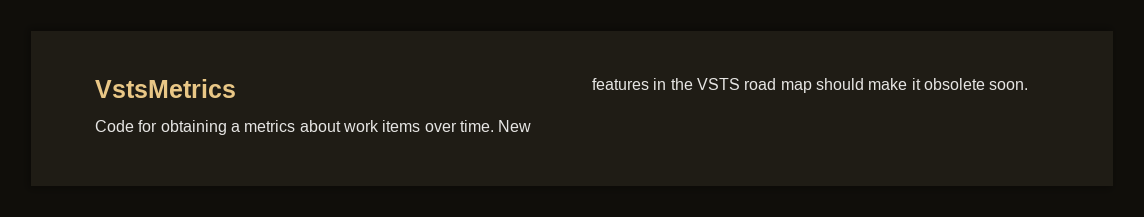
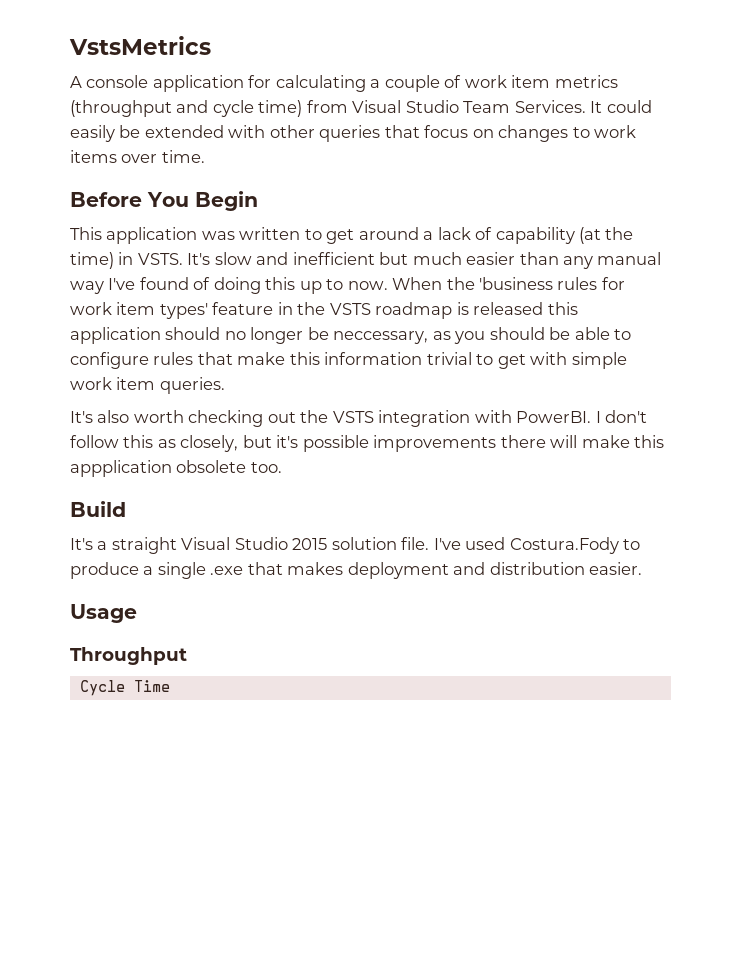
- Code for obtaining a metrics about work items over time. New features in the VSTS road map should make it obsolete soon.
+ A console application for calculating a couple of work item metrics (throughput and cycle time) from Visual Studio Team Services. It could easily be extended with other queries that focus on changes to work items over time.
+ Before You Begin
+ This application was written to get around a lack of capability (at the time) in VSTS. It's slow and inefficient but much easier than any manual way I've found of doing this up to now. When the 'business rules for work item types' feature in the VSTS roadmap is released this application should no longer be neccessary, as you should be able to configure rules that make this information trivial to get with simple work item queries.
+ It's also worth checking out the VSTS integration with PowerBI. I don't follow this as closely, but it's possible improvements there will make this appplication obsolete too.
+ Build
+ It's a straight Visual Studio 2015 solution file. I've used Costura.Fody to produce a single .exe that makes deployment and distribution easier.
+ Usage
+ Throughput
+ Cycle Time

